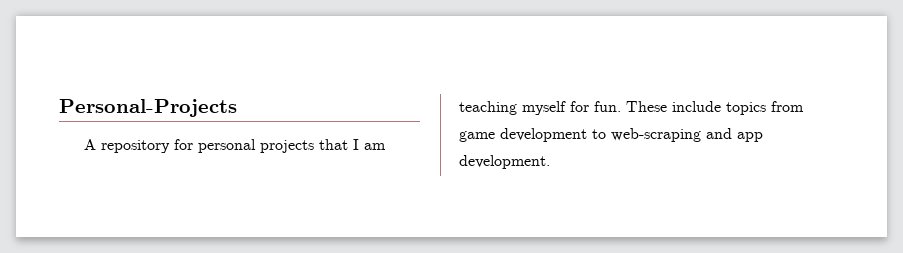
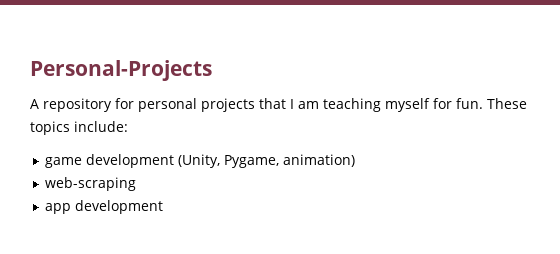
- These include topics from game development to web-scraping and app development.
+ These topics include:
+ game development (Unity, Pygame, animation)
+ web-scraping
+ app development

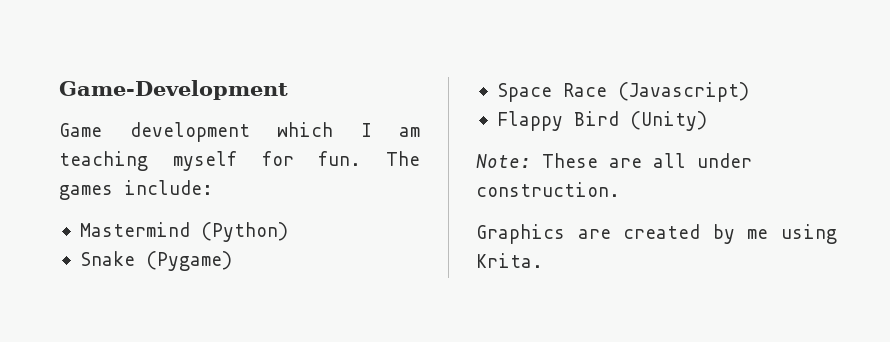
- Personal-Projects
- A repository for personal projects that I am teaching myself for fun.
+ Game-Development
+ Game development which I am teaching myself for fun.
- These topics include:
+ The games include:
- game development (Unity, Pygame, animation)
- web-scraping
- app development
+ Mastermind (Python)
+ Snake (Pygame)
+ Space Race (Javascript)
+ Flappy Bird (Unity)
+ Note: These are all under construction.
+ Graphics are created by me using Krita.

